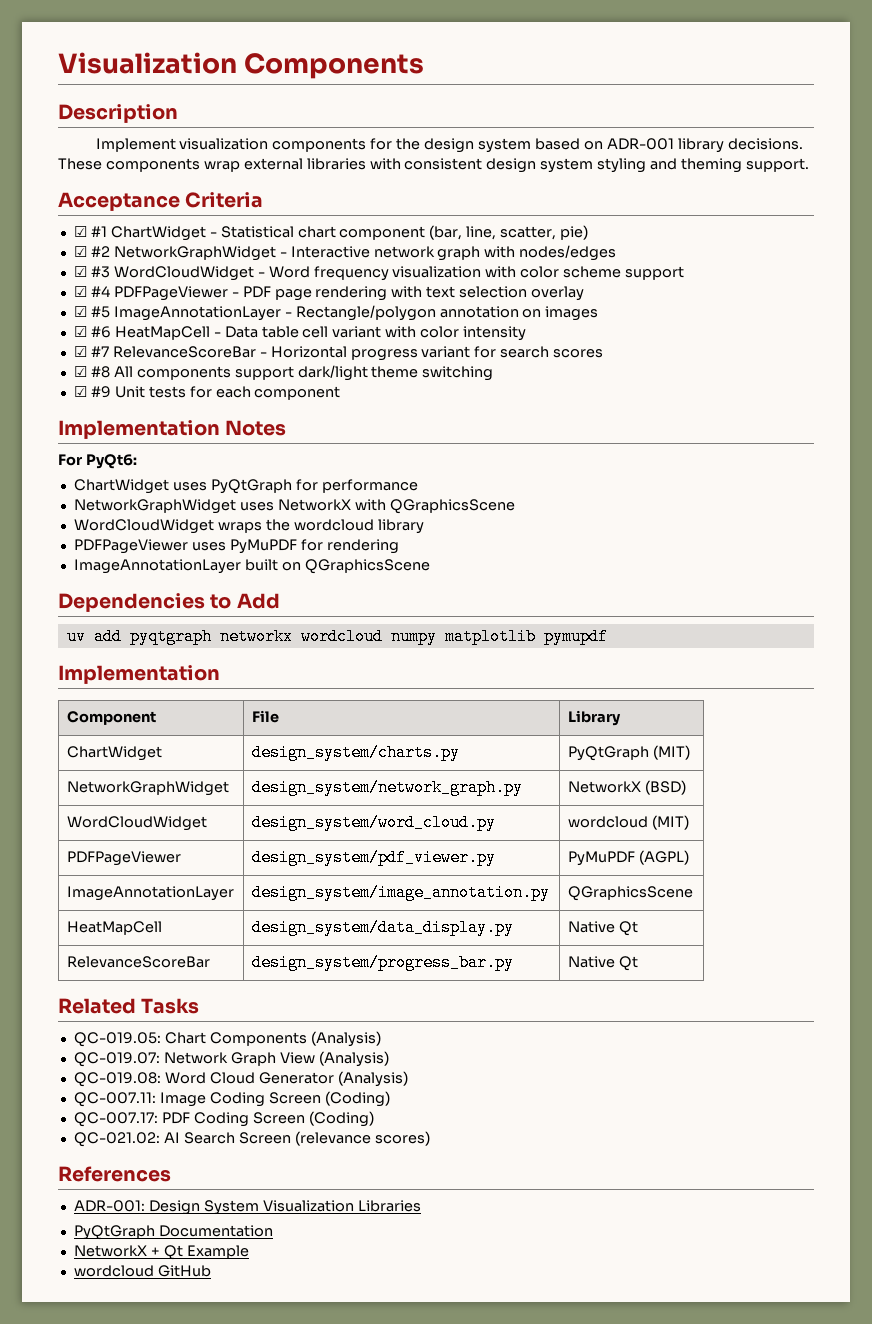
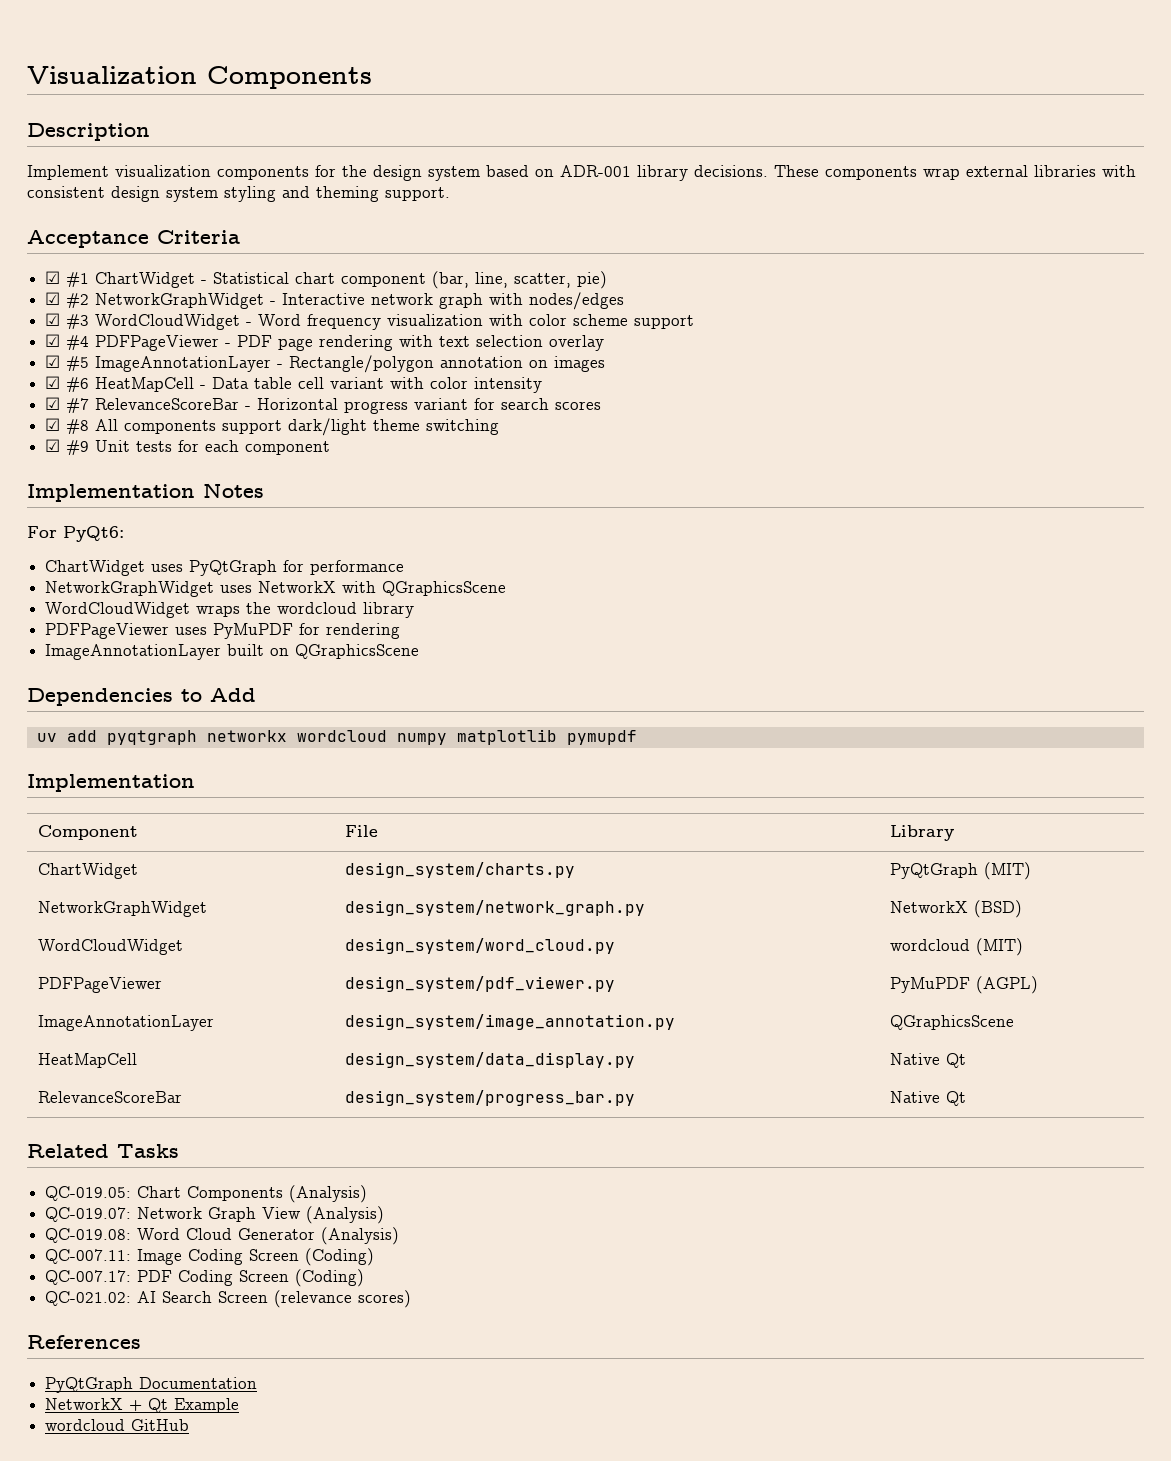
- ADR-001: Design System Visualization Libraries

